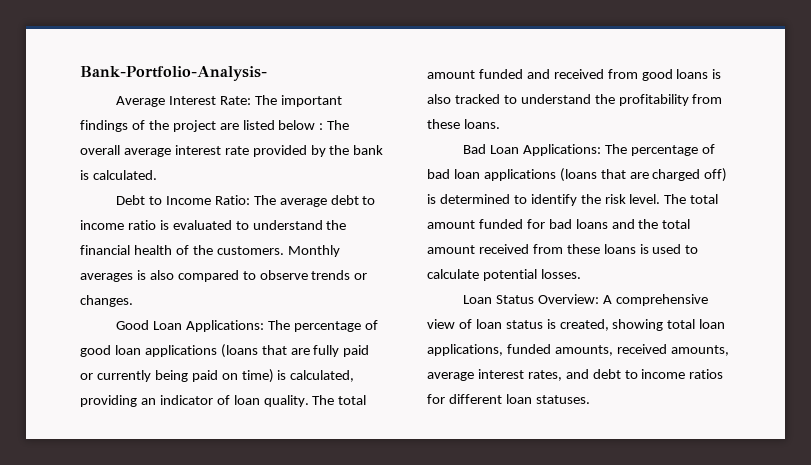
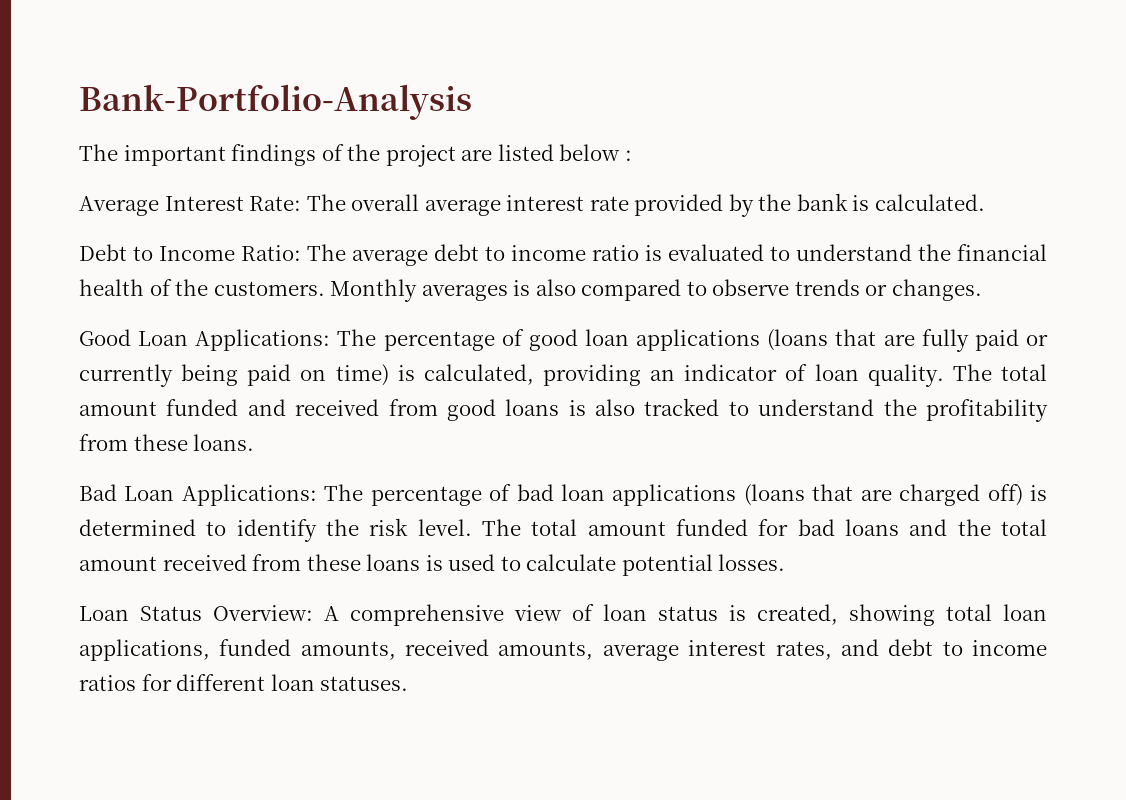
- Bank-Portfolio-Analysis-
- Average Interest Rate: The important findings of the project are listed below : The overall average interest rate provided by the bank is calculated.
+ Bank-Portfolio-Analysis
+ The important findings of the project are listed below :
+ Average Interest Rate: The overall average interest rate provided by the bank is calculated.

